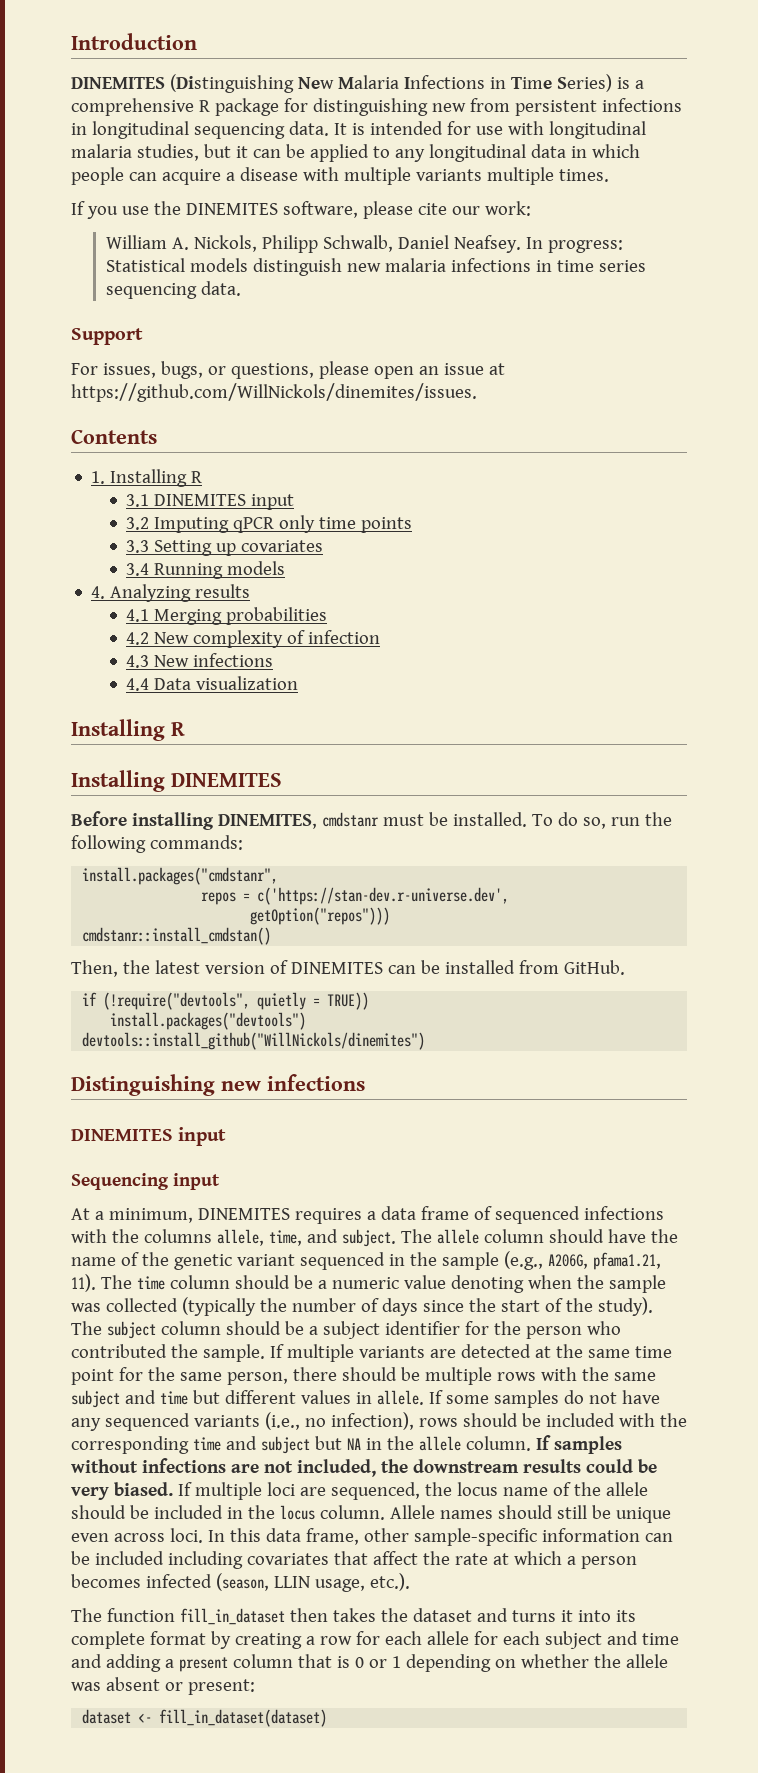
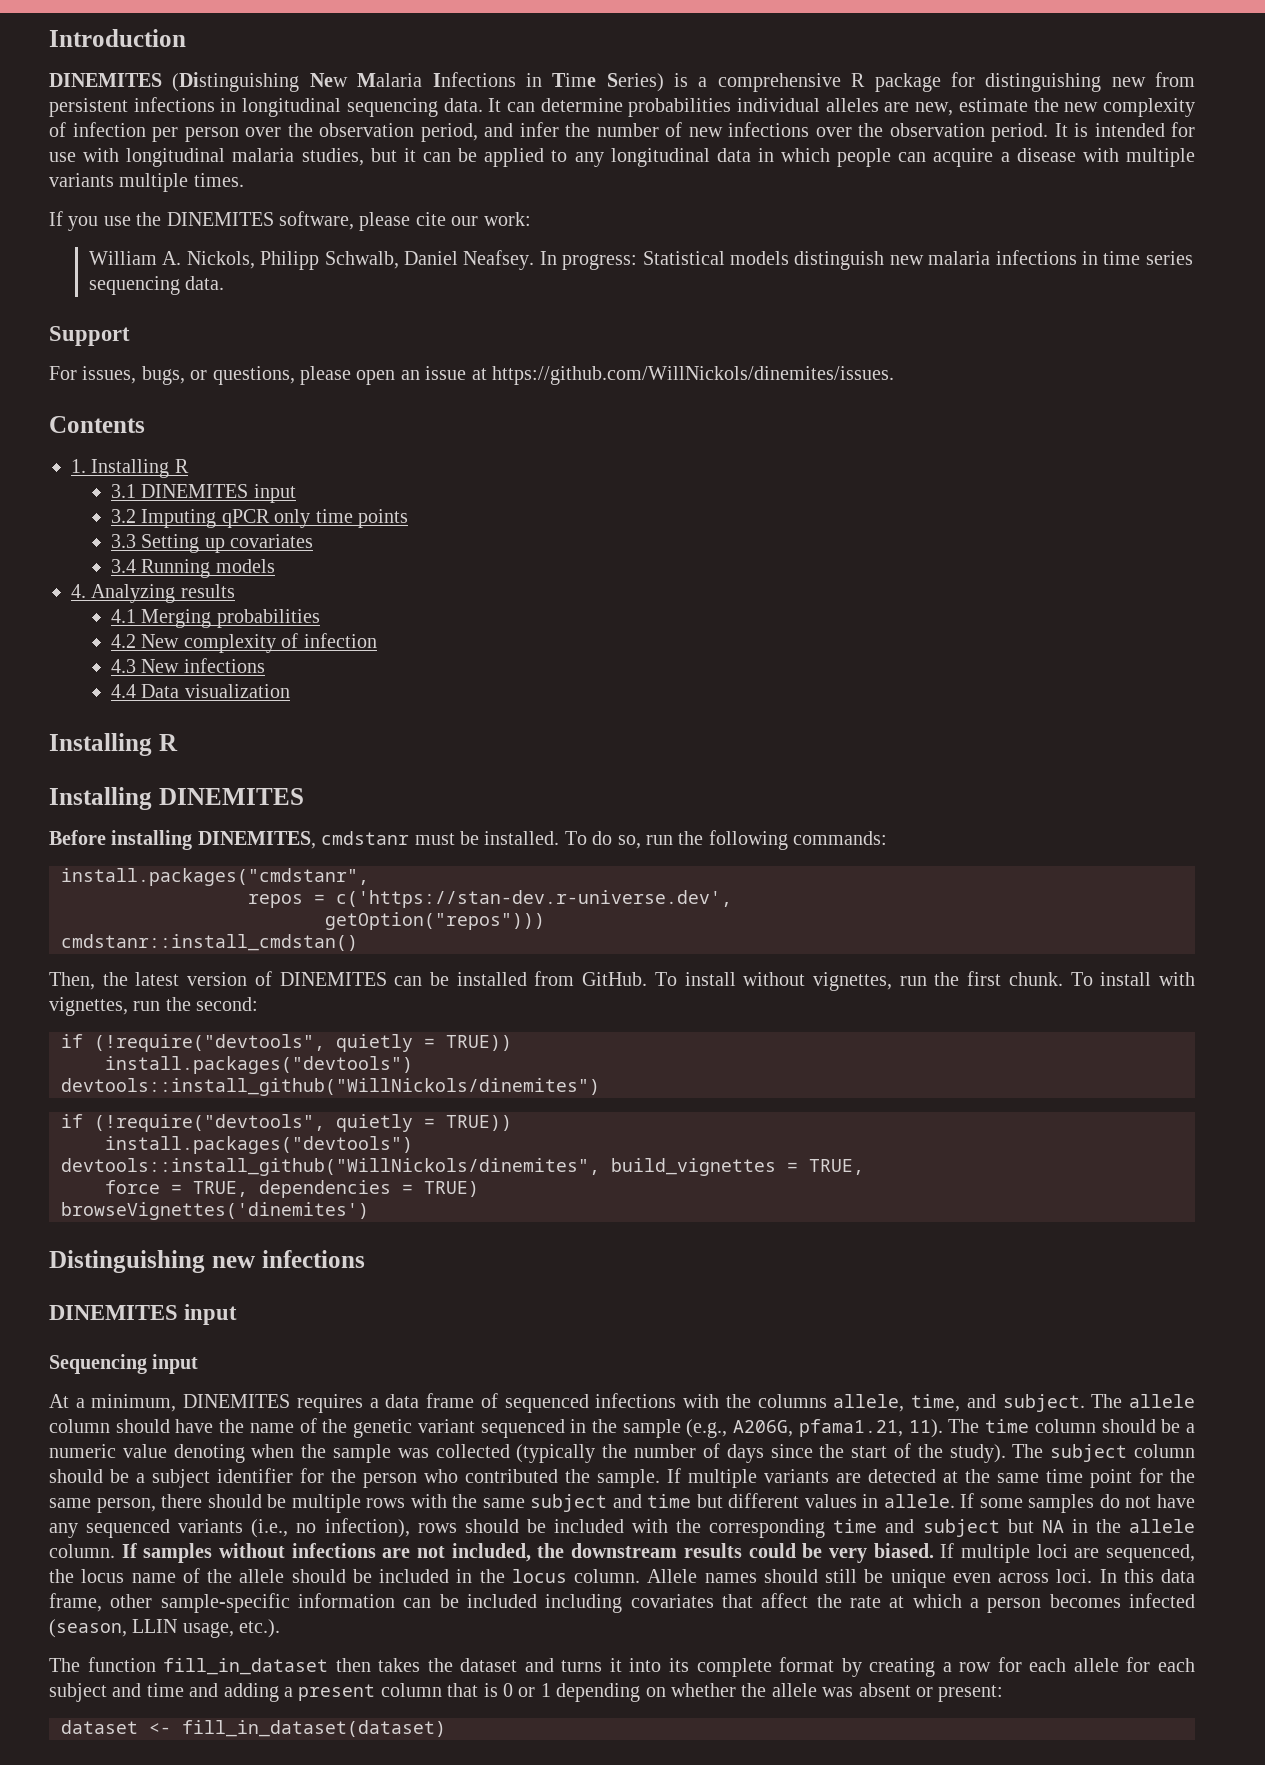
- It is intended for use with longitudinal malaria studies, but it can be applied to any longitudinal data in which people can acquire a disease with multiple variants multiple times.
+ It can determine probabilities individual alleles are new, estimate the new complexity of infection per person over the observation period, and infer the number of new infections over the observation period. It is intended for use with longitudinal malaria studies, but it can be applied to any longitudinal data in which people can acquire a disease with multiple variants multiple times.
+ To install without vignettes, run the first chunk. To install with vignettes, run the second:
  devtools::install_github("WillNickols/dinemites")
+ if (!require("devtools", quietly = TRUE))
+ install.packages("devtools")
+ devtools::install_github("WillNickols/dinemites", build_vignettes = TRUE,
+ force = TRUE, dependencies = TRUE)
+ browseVignettes('dinemites')

